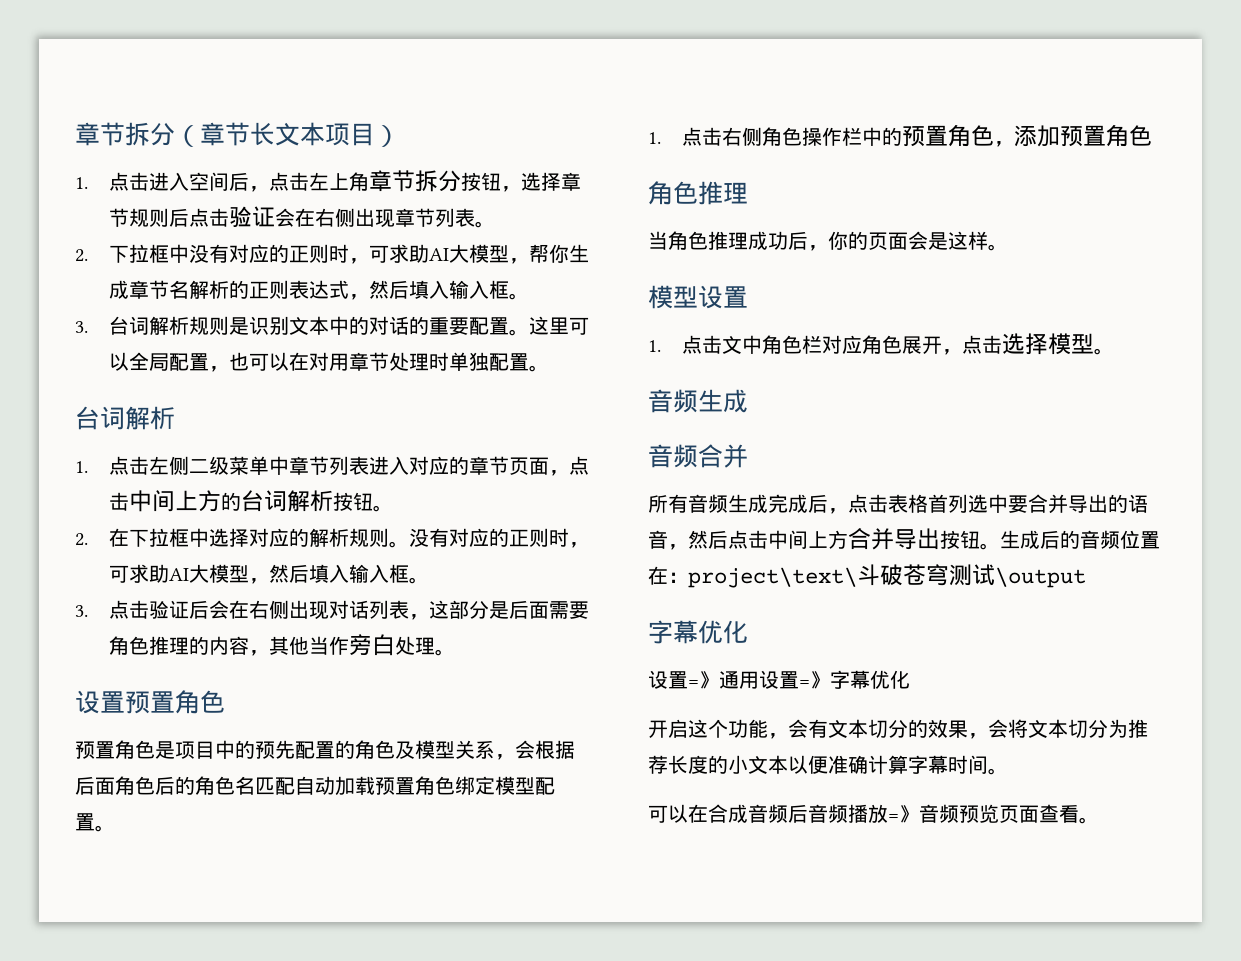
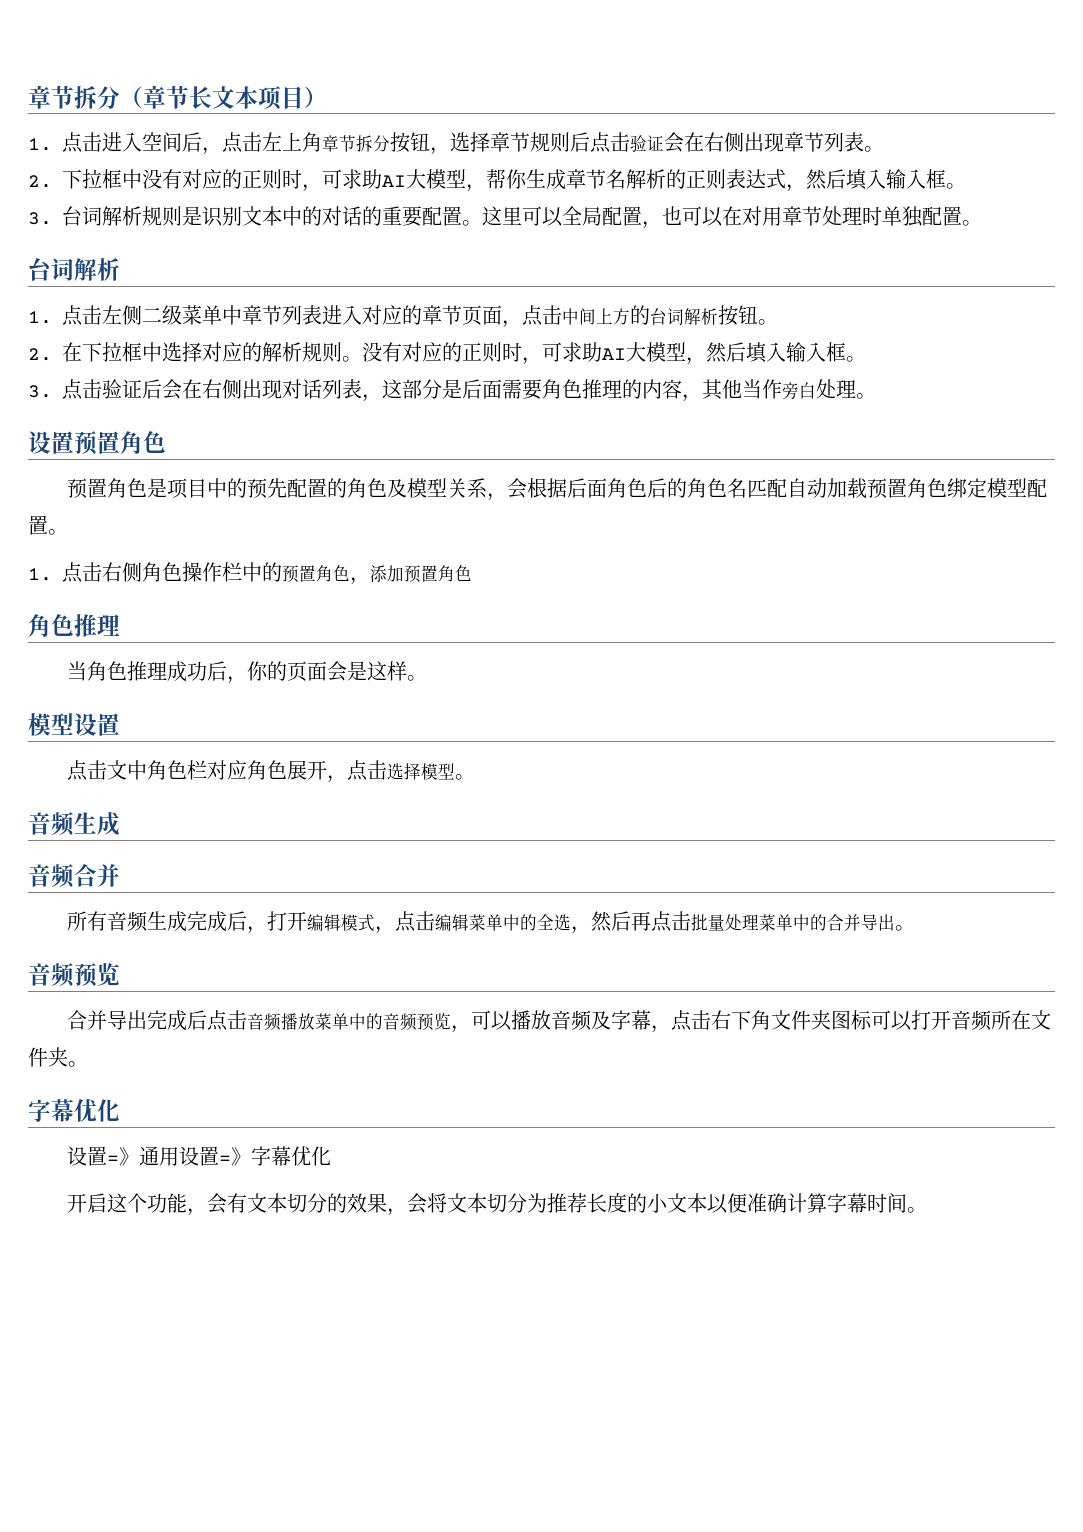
- 1.点击文中角色栏对应角色展开，点击选择模型。
+ 点击文中角色栏对应角色展开，点击选择模型。
- 所有音频生成完成后，点击表格首列选中要合并导出的语音，然后点击中间上方合并导出按钮。生成后的音频位置在：project\text\斗破苍穹测试\output
+ 所有音频生成完成后，打开编辑模式，点击编辑菜单中的全选，然后再点击批量处理菜单中的合并导出。
+ 音频预览
+ 合并导出完成后点击音频播放菜单中的音频预览，可以播放音频及字幕，点击右下角文件夹图标可以打开音频所在文件夹。
- 可以在合成音频后音频播放=》音频预览页面查看。

